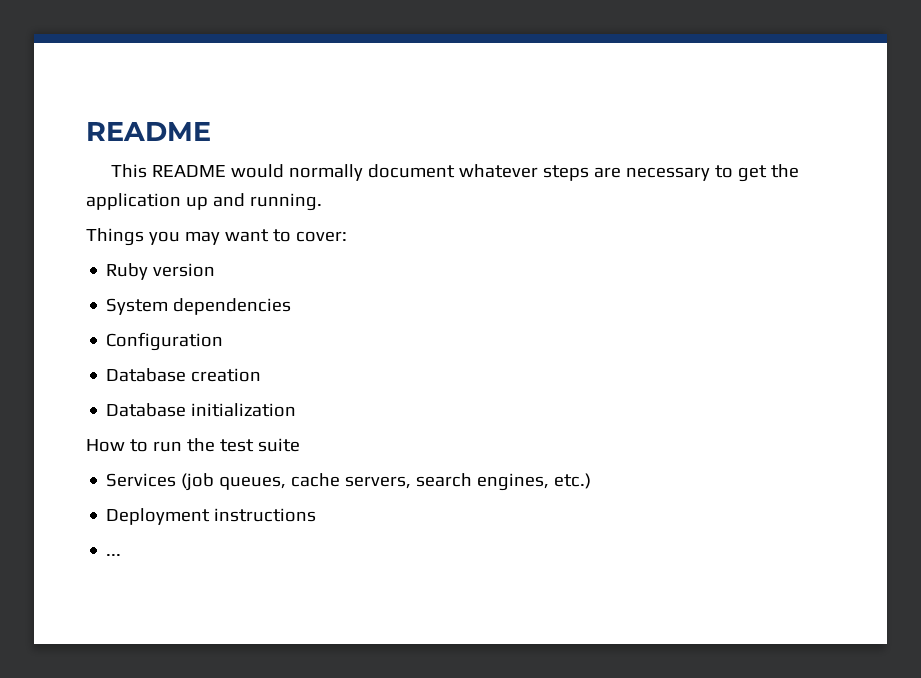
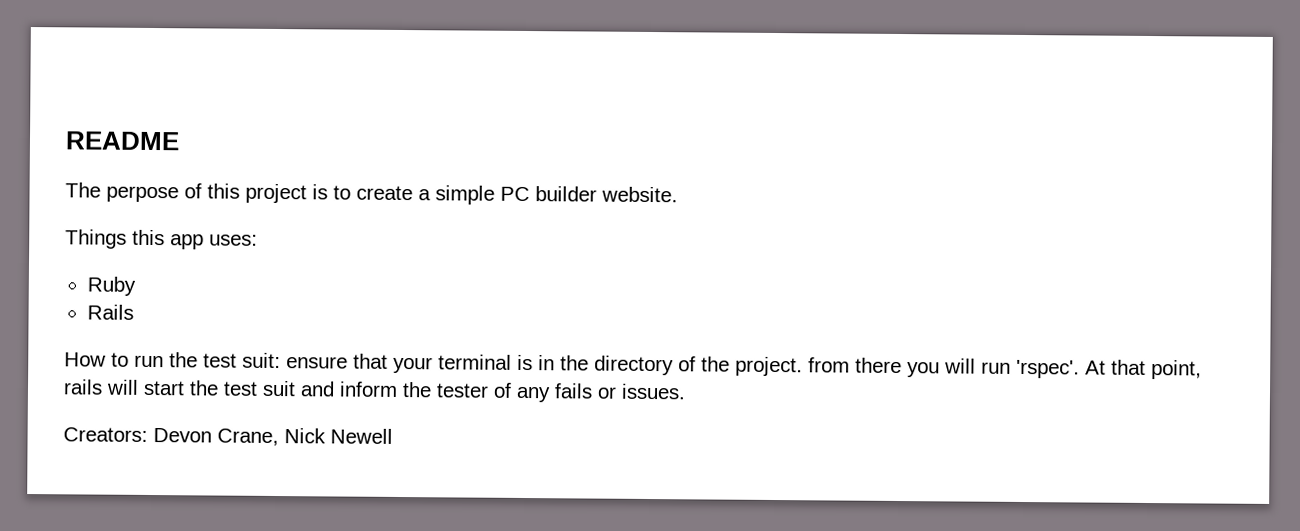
- This README would normally document whatever steps are necessary to get the application up and running.
- Things you may want to cover:
- Ruby version
- System dependencies
- Configuration
- Database creation
- Database initialization
+ The perpose of this project is to create a simple PC builder website.
+ Things this app uses:
+ Ruby
+ Rails
- How to run the test suite
- Services (job queues, cache servers, search engines, etc.)
- Deployment instructions
- ...
+ How to run the test suit: ensure that your terminal is in the directory of the project. from there you will run 'rspec'. At that point, rails will start the test suit and inform the tester of any fails or issues.
+ Creators: Devon Crane, Nick Newell

